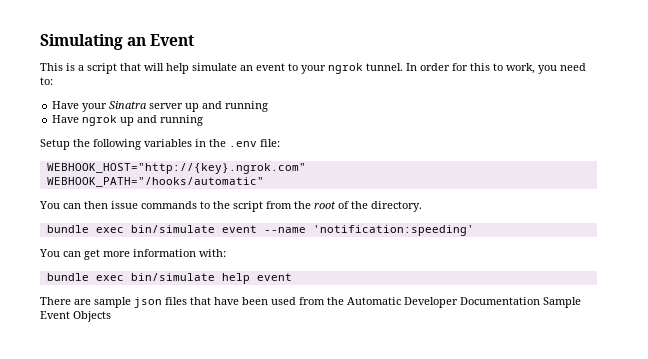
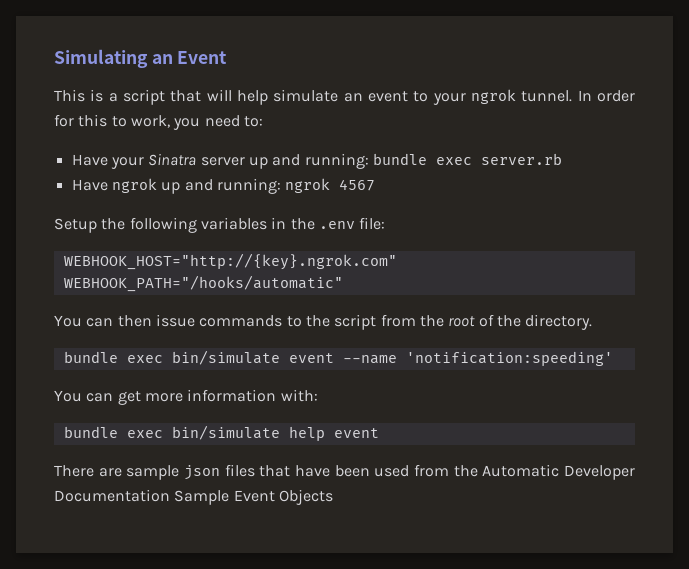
- Have your Sinatra server up and running
+ Have your Sinatra server up and running: bundle exec server.rb
- Have ngrok up and running
+ Have ngrok up and running: ngrok 4567

